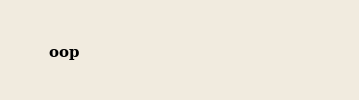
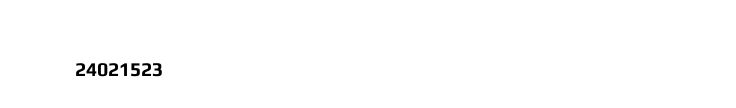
- oop
+ 24021523

